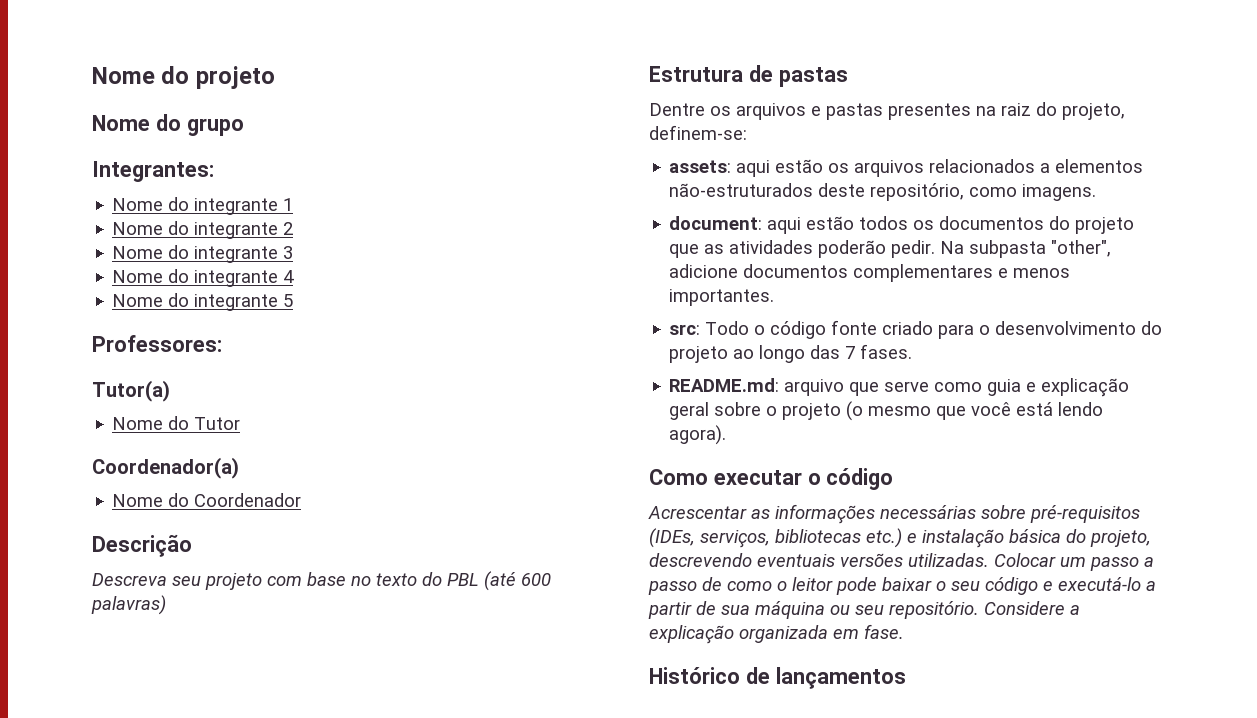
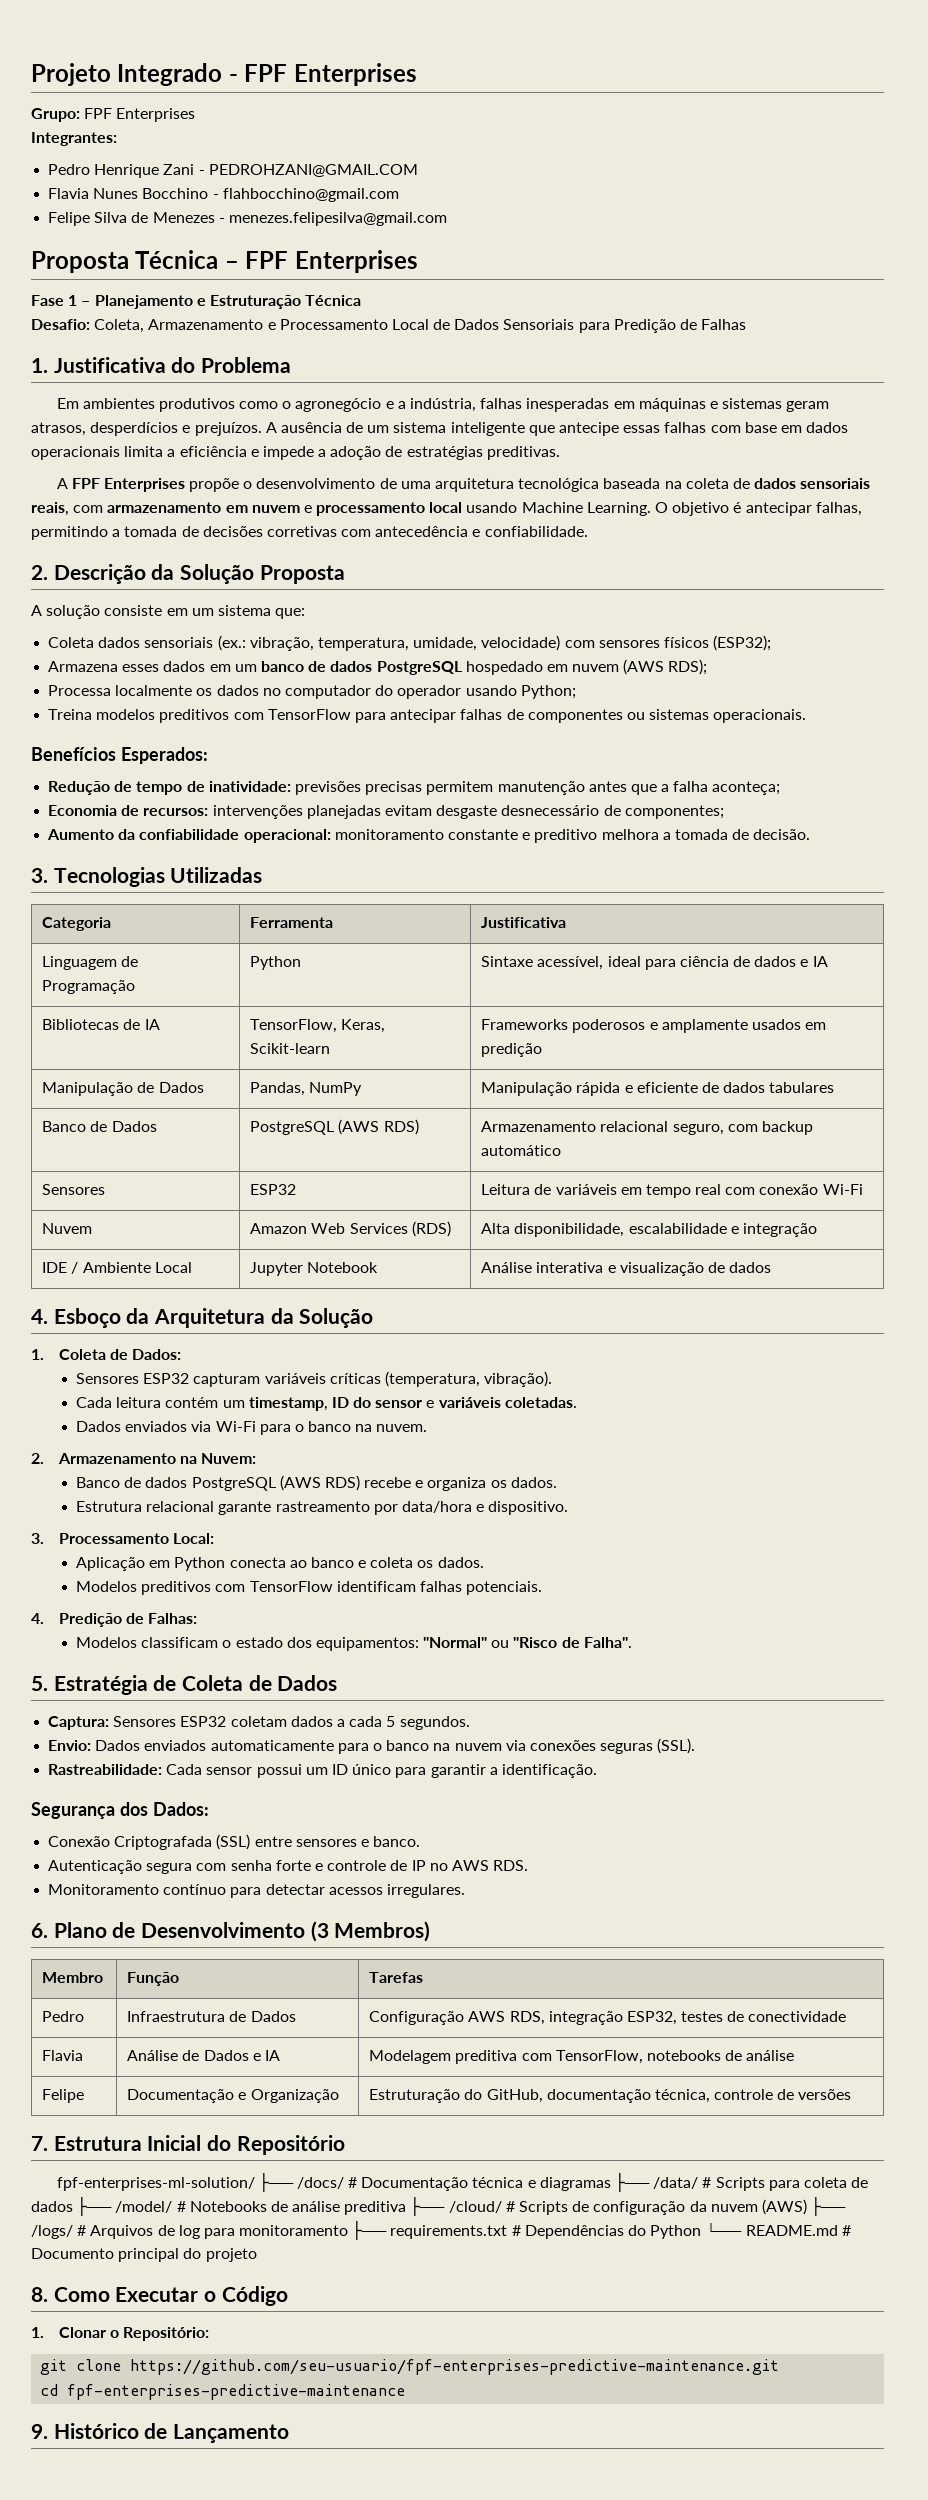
- Nome do projeto
- Nome do grupo
+ Projeto Integrado - FPF Enterprises
+ Grupo: FPF Enterprises
  Integrantes:
- Nome do integrante 1
- Nome do integrante 2
- Nome do integrante 3
- Nome do integrante 4
- Nome do integrante 5
- Professores:
- Tutor(a)
- Nome do Tutor
- Coordenador(a)
- Nome do Coordenador
- Descrição
- Descreva seu projeto com base no texto do PBL (até 600 palavras)
- Estrutura de pastas
- Dentre os arquivos e pastas presentes na raiz do projeto, definem-se:
- assets: aqui estão os arquivos relacionados a elementos não-estruturados deste repositório, como imagens.
- document: aqui estão todos os documentos do projeto que as atividades poderão pedir. Na subpasta "other", adicione documentos complementares e menos importantes.
- src: Todo o código fonte criado para o desenvolvimento do projeto ao longo das 7 fases.
- README.md: arquivo que serve como guia e explicação geral sobre o projeto (o mesmo que você está lendo agora).
- Como executar o código
- Acrescentar as informações necessárias sobre pré-requisitos (IDEs, serviços, bibliotecas etc.) e instalação básica do projeto, descrevendo eventuais versões utilizadas. Colocar um passo a passo de como o leitor pode baixar o seu código e executá-lo a partir de sua máquina ou seu repositório. Considere a explicação organizada em fase.
- Histórico de lançamentos
+ Pedro Henrique Zani - PEDROHZANI@GMAIL.COM
+ Flavia Nunes Bocchino - flahbocchino@gmail.com
+ Felipe Silva de Menezes - menezes.felipesilva@gmail.com
+ Proposta Técnica – FPF Enterprises
+ Fase 1 – Planejamento e Estruturação Técnica
+ Desafio: Coleta, Armazenamento e Processamento Local de Dados Sensoriais para Predição de Falhas
+ 1. Justificativa do Problema
+ Em ambientes produtivos como o agronegócio e a indústria, falhas inesperadas em máquinas e sistemas geram atrasos, desperdícios e prejuízos. A ausência de um sistema inteligente que antecipe essas falhas com base em dados operacionais limita a eficiência e impede a adoção de estratégias preditivas.
+ A FPF Enterprises propõe o desenvolvimento de uma arquitetura tecnológica baseada na coleta de dados sensoriais reais, com armazenamento em nuvem e processamento local usando Machine Learning. O objetivo é antecipar falhas, permitindo a tomada de decisões corretivas com antecedência e confiabilidade.
+ 2. Descrição da Solução Proposta
+ A solução consiste em um sistema que:
+ Coleta dados sensoriais (ex.: vibração, temperatura, umidade, velocidade) com sensores físicos (ESP32);
+ Armazena esses dados em um banco de dados PostgreSQL hospedado em nuvem (AWS RDS);
+ Processa localmente os dados no computador do operador usando Python;
+ Treina modelos preditivos com TensorFlow para antecipar falhas de componentes ou sistemas operacionais.
+ Benefícios Esperados:
+ Redução de tempo de inatividade: previsões precisas permitem manutenção antes que a falha aconteça;
+ Economia de recursos: intervenções planejadas evitam desgaste desnecessário de componentes;
+ Aumento da confiabilidade operacional: monitoramento constante e preditivo melhora a tomada de decisão.
+ 3. Tecnologias Utilizadas
+ Categoria | Ferramenta | Justificativa
+ Linguagem de Programação | Python | Sintaxe acessível, ideal para ciência de dados e IA
+ Bibliotecas de IA | TensorFlow, Keras, Scikit-learn | Frameworks poderosos e amplamente usados em predição
+ Manipulação de Dados | Pandas, NumPy | Manipulação rápida e eficiente de dados tabulares
+ Banco de Dados | PostgreSQL (AWS RDS) | Armazenamento relacional seguro, com backup automático
+ Sensores | ESP32 | Leitura de variáveis em tempo real com conexão Wi-Fi
+ Nuvem | Amazon Web Services (RDS) | Alta disponibilidade, escalabilidade e integração
+ IDE / Ambiente Local | Jupyter Notebook | Análise interativa e visualização de dados
+ 4. Esboço da Arquitetura da Solução
+ 1. Coleta de Dados:
+ Sensores ESP32 capturam variáveis críticas (temperatura, vibração).
+ Cada leitura contém um timestamp, ID do sensor e variáveis coletadas.
+ Dados enviados via Wi-Fi para o banco na nuvem.
+ 2. Armazenamento na Nuvem:
+ Banco de dados PostgreSQL (AWS RDS) recebe e organiza os dados.
+ Estrutura relacional garante rastreamento por data/hora e dispositivo.
+ 3. Processamento Local:
+ Aplicação em Python conecta ao banco e coleta os dados.
+ Modelos preditivos com TensorFlow identificam falhas potenciais.
+ 4. Predição de Falhas:
+ Modelos classificam o estado dos equipamentos: "Normal" ou "Risco de Falha".
+ 5. Estratégia de Coleta de Dados
+ Captura: Sensores ESP32 coletam dados a cada 5 segundos.
+ Envio: Dados enviados automaticamente para o banco na nuvem via conexões seguras (SSL).
+ Rastreabilidade: Cada sensor possui um ID único para garantir a identificação.
+ Segurança dos Dados:
+ Conexão Criptografada (SSL) entre sensores e banco.
+ Autenticação segura com senha forte e controle de IP no AWS RDS.
+ Monitoramento contínuo para detectar acessos irregulares.
+ 6. Plano de Desenvolvimento (3 Membros)
+ Membro | Função | Tarefas
+ Pedro | Infraestrutura de Dados | Configuração AWS RDS, integração ESP32, testes de conectividade
+ Flavia | Análise de Dados e IA | Modelagem preditiva com TensorFlow, notebooks de análise
+ Felipe | Documentação e Organização | Estruturação do GitHub, documentação técnica, controle de versões
+ 7. Estrutura Inicial do Repositório
+ fpf-enterprises-ml-solution/ ├── /docs/ # Documentação técnica e diagramas ├── /data/ # Scripts para coleta de dados ├── /model/ # Notebooks de análise preditiva ├── /cloud/ # Scripts de configuração da nuvem (AWS) ├── /logs/ # Arquivos de log para monitoramento ├── requirements.txt # Dependências do Python └── README.md # Documento principal do projeto
+ 8. Como Executar o Código
+ 1. Clonar o Repositório:
+ git clone https://github.com/seu-usuario/fpf-enterprises-predictive-maintenance.git
+ cd fpf-enterprises-predictive-maintenance
+ 9. Histórico de Lançamento

